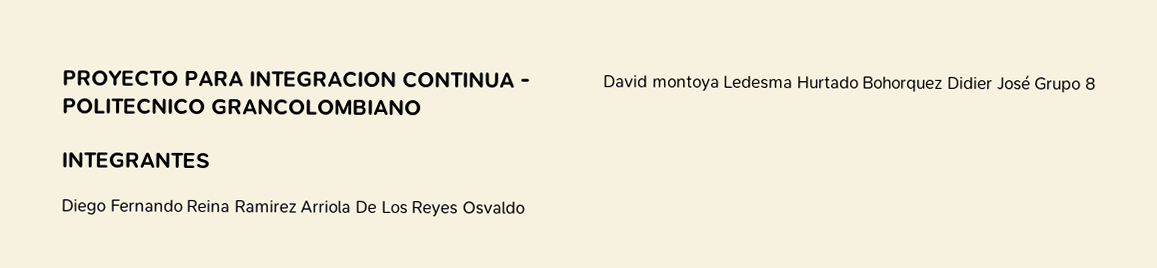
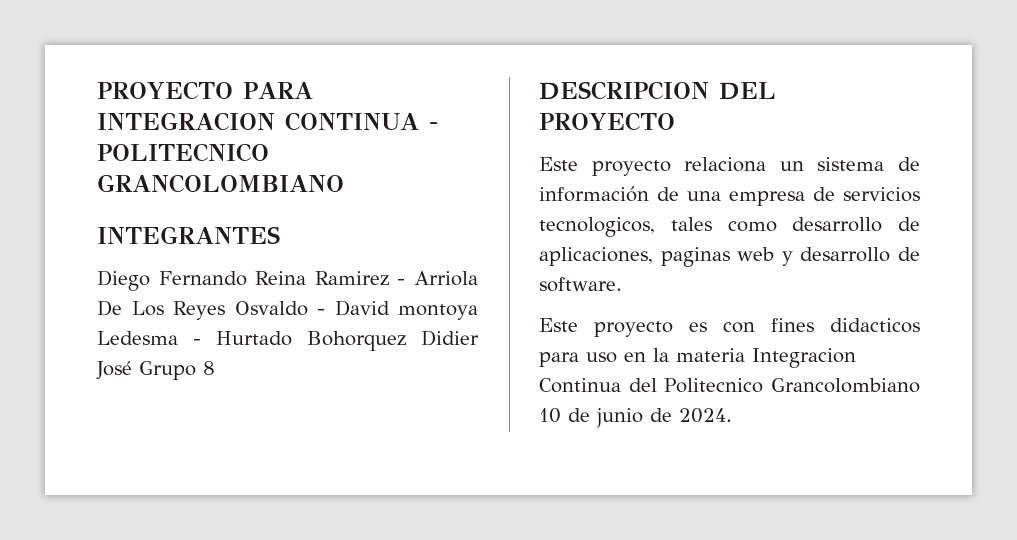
- Diego Fernando Reina Ramirez Arriola De Los Reyes Osvaldo David montoya Ledesma Hurtado Bohorquez Didier José Grupo 8
+ Diego Fernando Reina Ramirez - Arriola De Los Reyes Osvaldo - David montoya Ledesma - Hurtado Bohorquez Didier José Grupo 8
+ DESCRIPCION DEL PROYECTO
+ Este proyecto relaciona un sistema de información de una empresa de servicios tecnologicos, tales como desarrollo de aplicaciones, paginas web y desarrollo de software.
+ Este proyecto es con fines didacticos para uso en la materia Integracion Continua del Politecnico Grancolombiano 10 de junio de 2024.

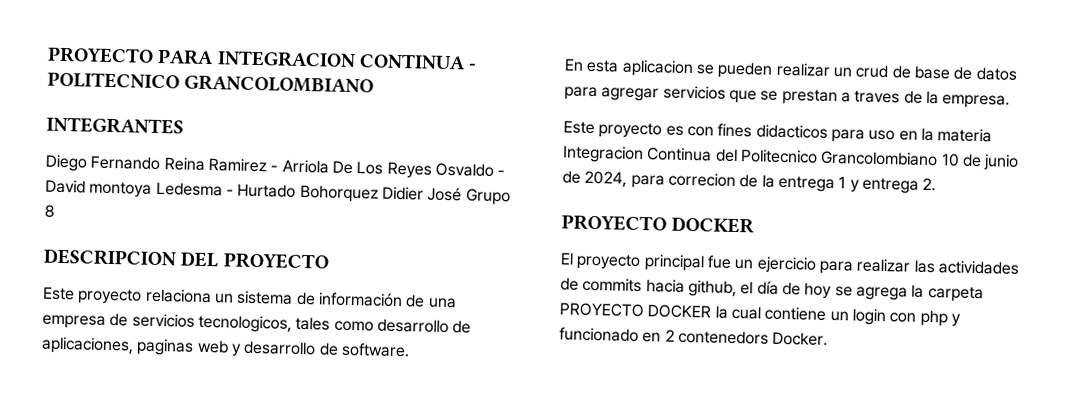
+ En esta aplicacion se pueden realizar un crud de base de datos para agregar servicios que se prestan a traves de la empresa.
- Este proyecto es con fines didacticos para uso en la materia Integracion Continua del Politecnico Grancolombiano 10 de junio de 2024.
+ Este proyecto es con fines didacticos para uso en la materia Integracion Continua del Politecnico Grancolombiano 10 de junio de 2024, para correcion de la entrega 1 y entrega 2.
+ PROYECTO DOCKER
+ El proyecto principal fue un ejercicio para realizar las actividades de commits hacia github, el día de hoy se agrega la carpeta PROYECTO DOCKER la cual contiene un login con php y funcionado en 2 contenedors Docker.

